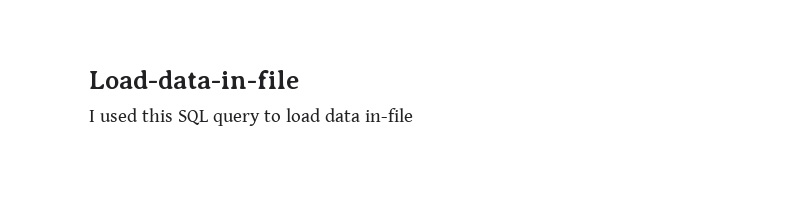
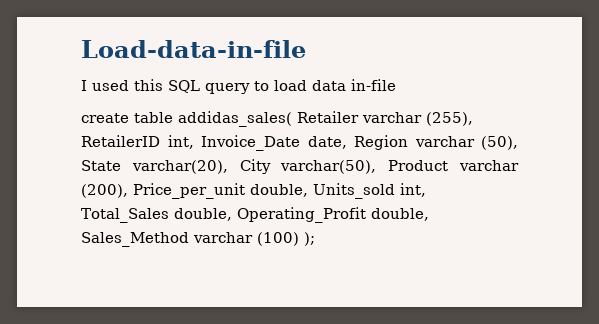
+ create table addidas_sales( Retailer varchar (255), RetailerID int, Invoice_Date date, Region varchar (50), State varchar(20), City varchar(50), Product varchar (200), Price_per_unit double, Units_sold int, Total_Sales double, Operating_Profit double, Sales_Method varchar (100) );

